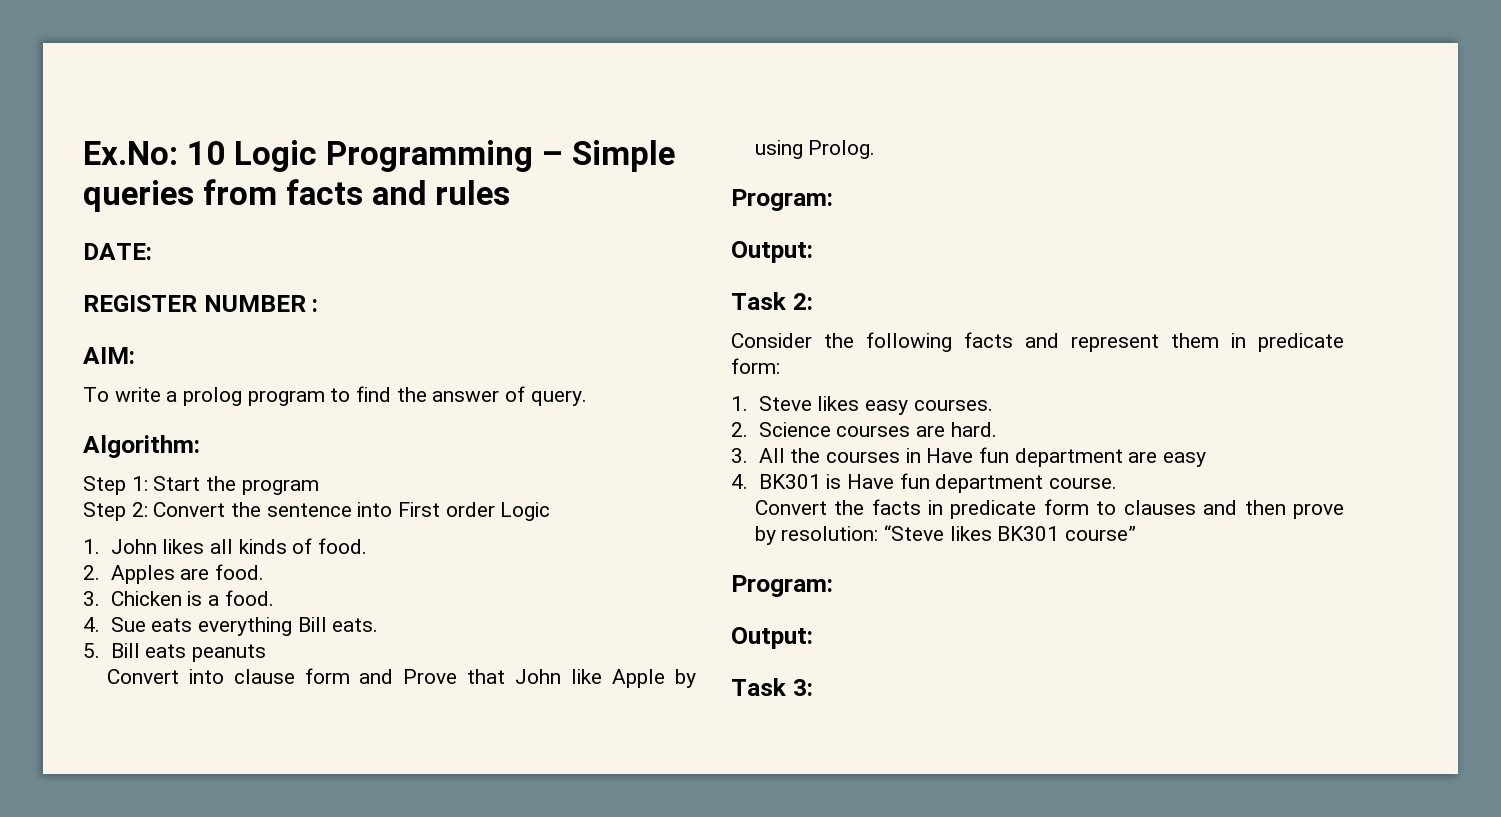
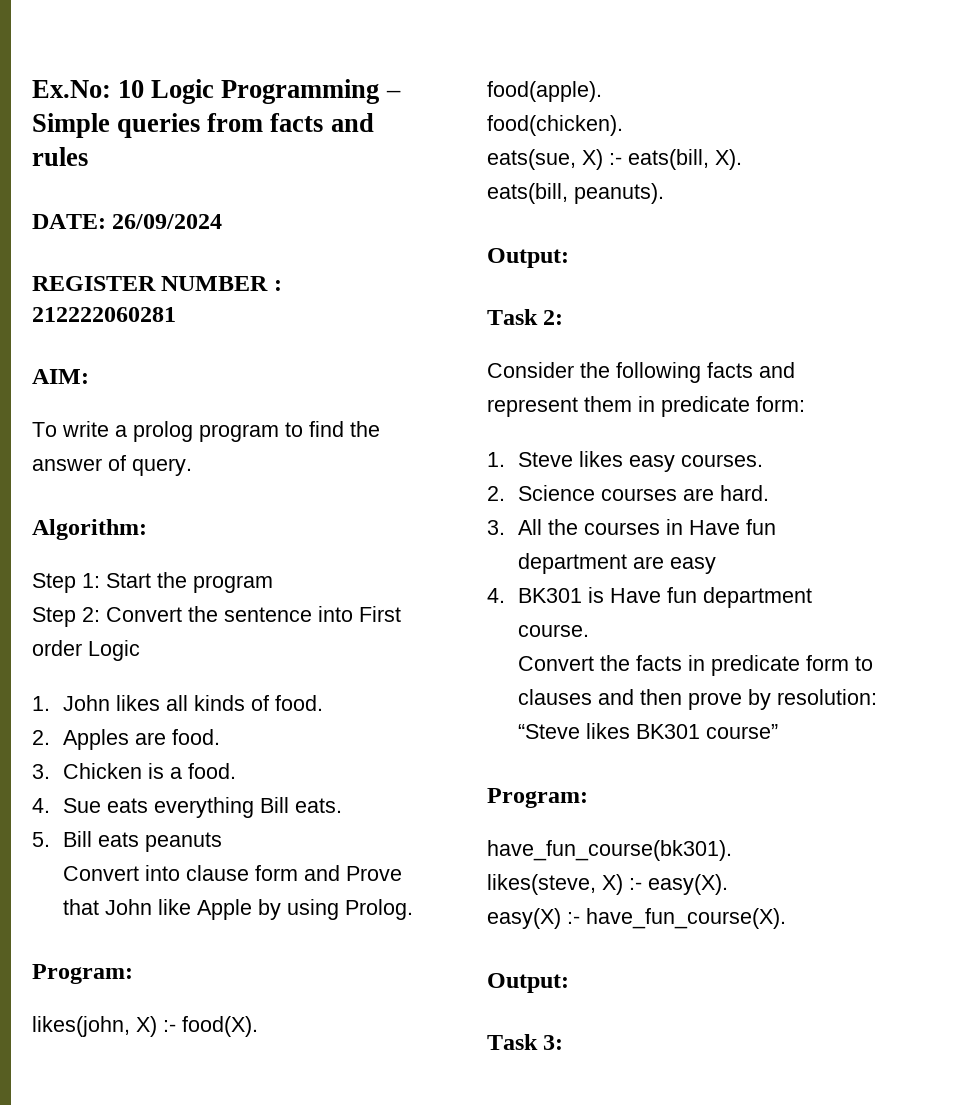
- DATE:
+ DATE: 26/09/2024
- REGISTER NUMBER :
+ REGISTER NUMBER : 212222060281
+ likes(john, X) :- food(X).
+ food(apple).
+ food(chicken).
+ eats(sue, X) :- eats(bill, X).
+ eats(bill, peanuts).
+ have_fun_course(bk301).
+ likes(steve, X) :- easy(X).
+ easy(X) :- have_fun_course(X).

